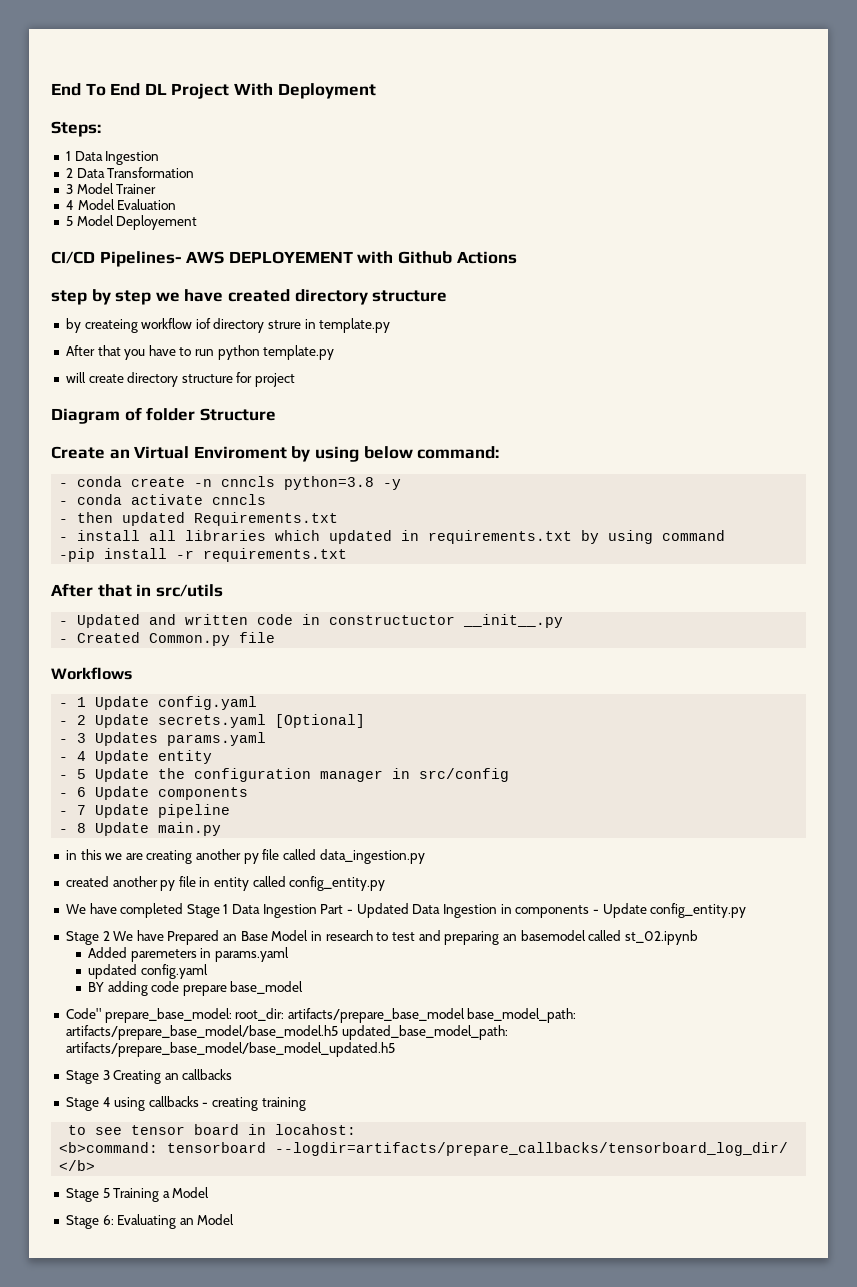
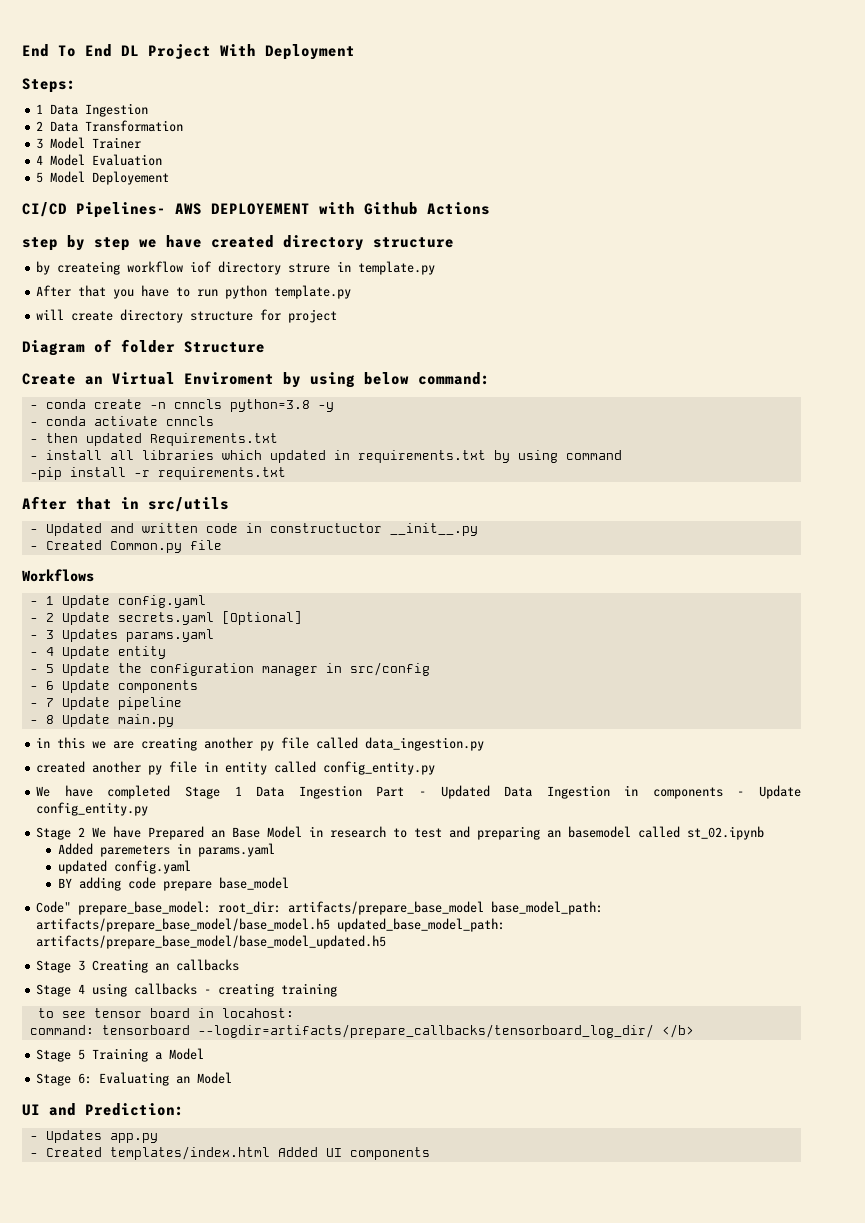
- <b>command: tensorboard --logdir=artifacts/prepare_callbacks/tensorboard_log_dir/ </b>
+ command: tensorboard --logdir=artifacts/prepare_callbacks/tensorboard_log_dir/ </b>
+ UI and Prediction:
+ - Updates app.py
+ - Created templates/index.html Added UI components

